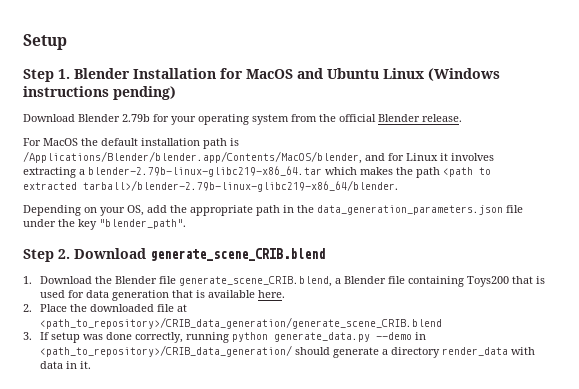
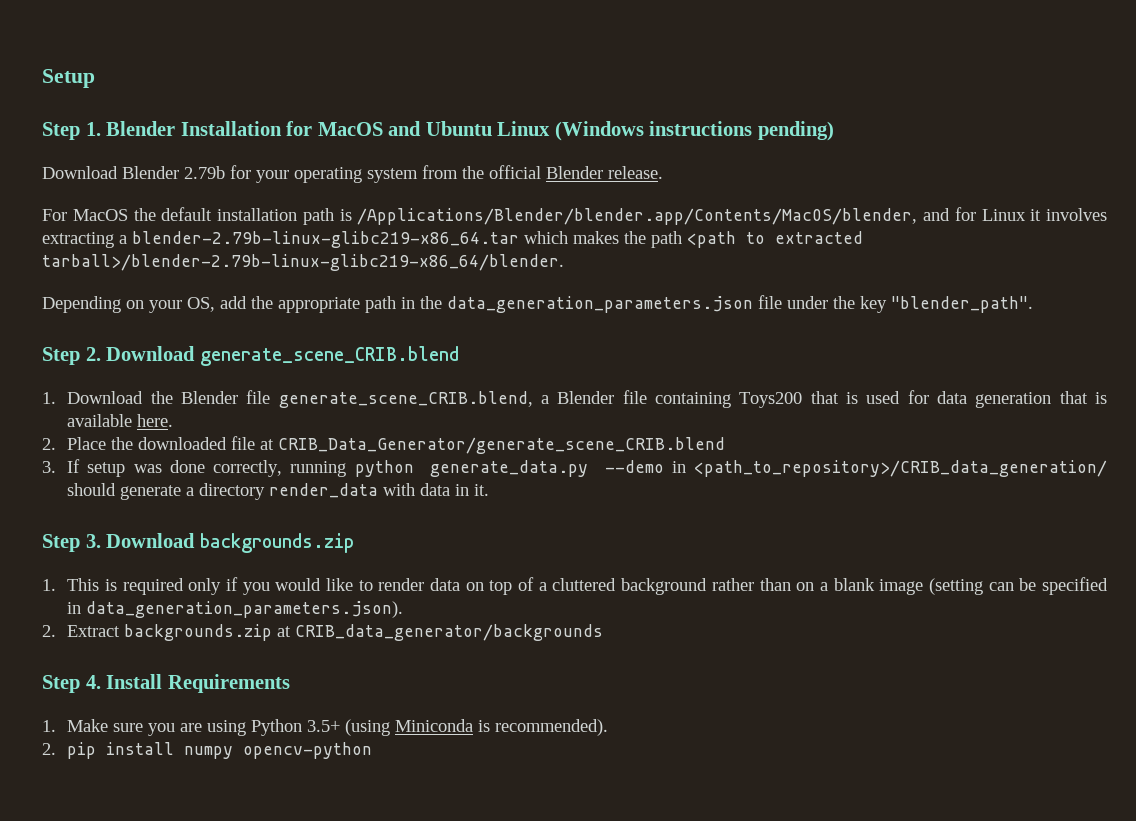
- 2. Place the downloaded file at <path_to_repository>/CRIB_data_generation/generate_scene_CRIB.blend
+ 2. Place the downloaded file at CRIB_Data_Generator/generate_scene_CRIB.blend
+ Step 3. Download backgrounds.zip
+ 1. This is required only if you would like to render data on top of a cluttered background rather than on a blank image (setting can be specified in data_generation_parameters.json).
+ 2. Extract backgrounds.zip at CRIB_data_generator/backgrounds
+ Step 4. Install Requirements
+ 1. Make sure you are using Python 3.5+ (using Miniconda is recommended).
+ 2. pip install numpy opencv-python

